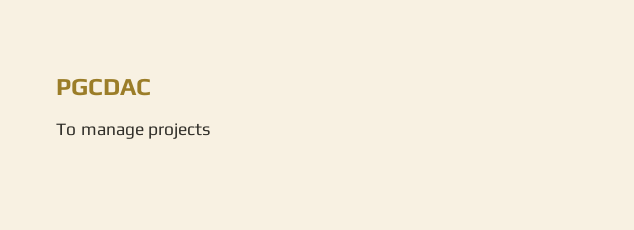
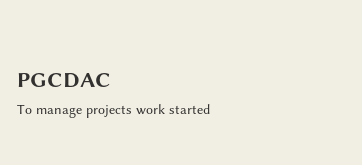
- To manage projects
+ To manage projects work started

